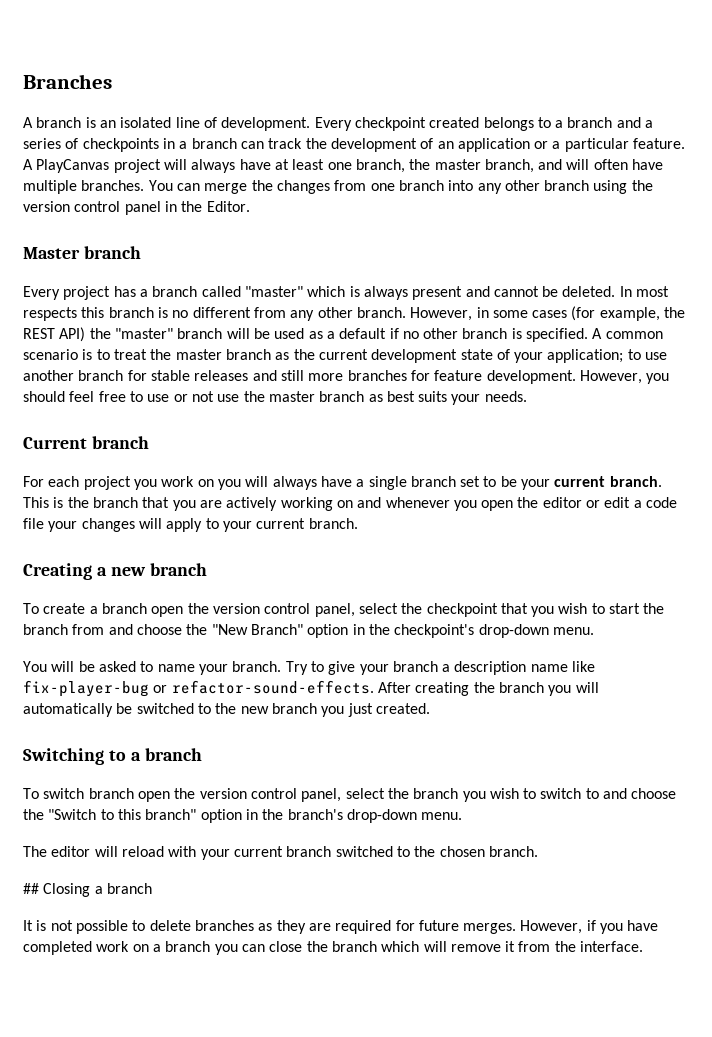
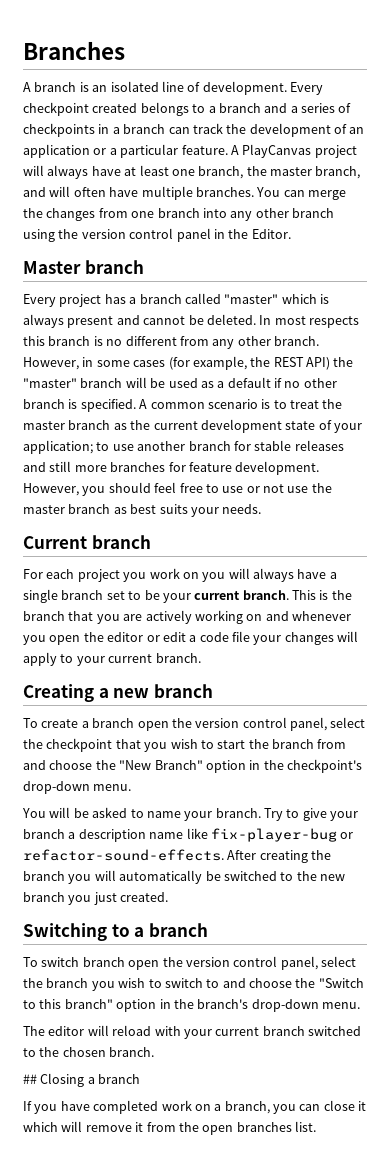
- It is not possible to delete branches as they are required for future merges. However, if you have completed work on a branch you can close the branch which will remove it from the interface.
+ If you have completed work on a branch, you can close it which will remove it from the open branches list.

